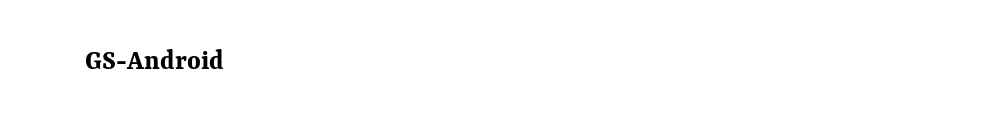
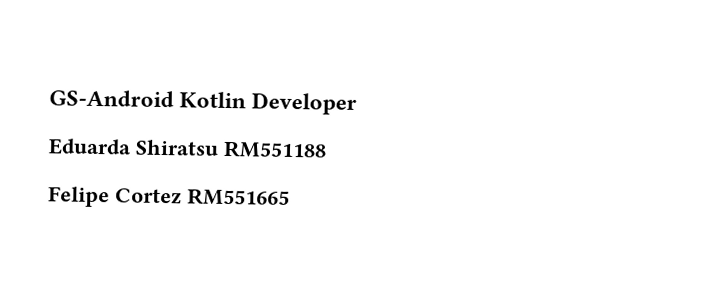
- GS-Android
+ GS-Android Kotlin Developer
+ Eduarda Shiratsu RM551188
+ Felipe Cortez RM551665

